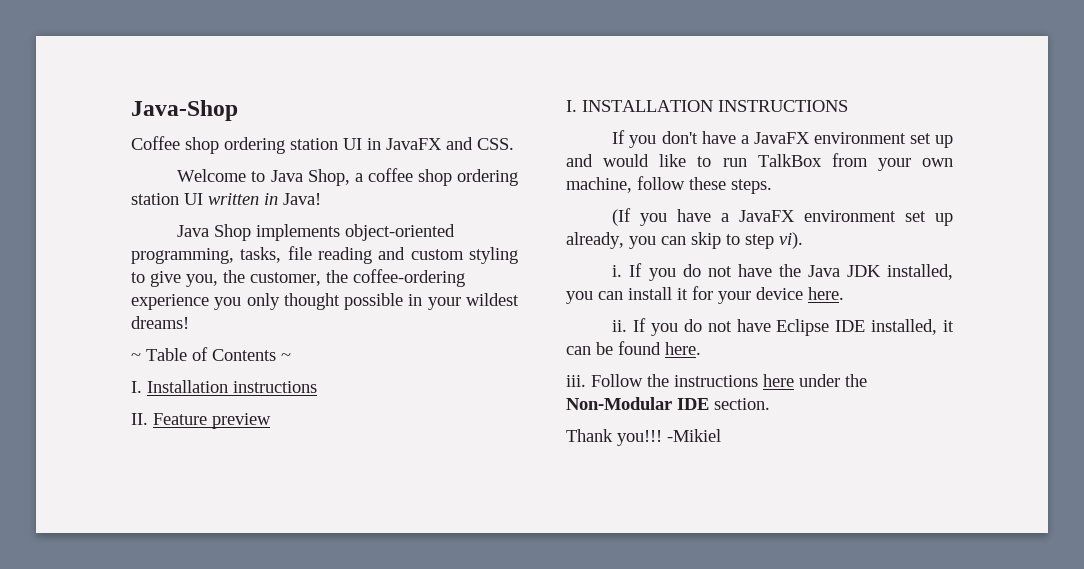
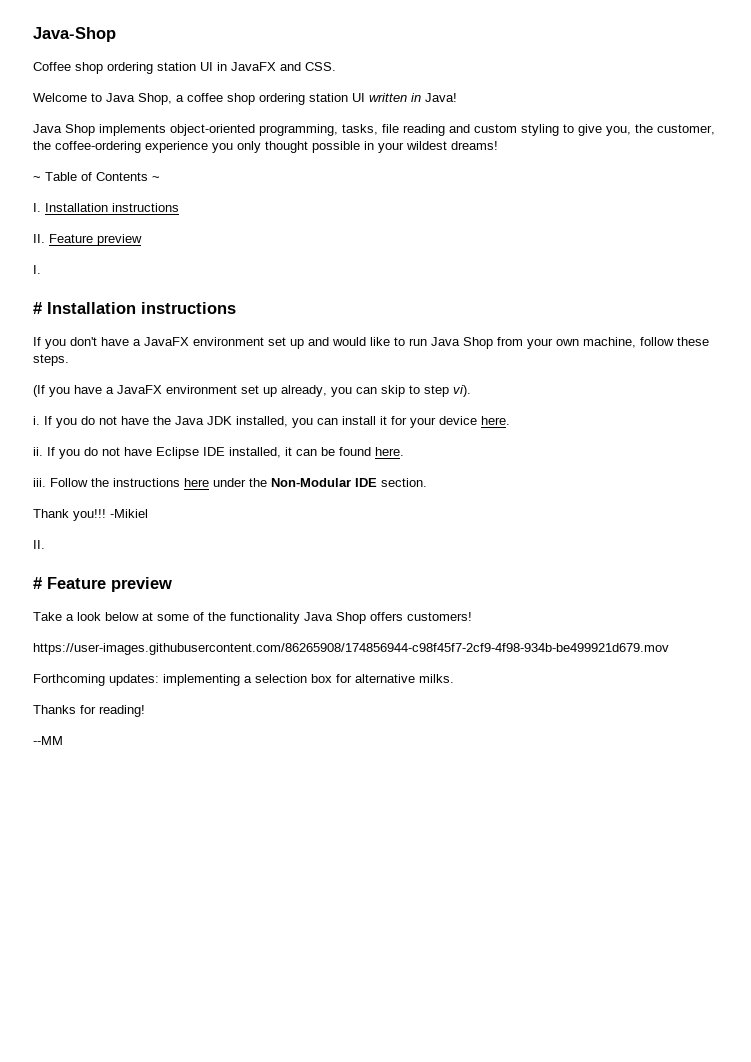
  II. Feature preview
- I. INSTALLATION INSTRUCTIONS
+ I.
+ # Installation instructions
- If you don't have a JavaFX environment set up and would like to run TalkBox from your own machine, follow these steps.
+ If you don't have a JavaFX environment set up and would like to run Java Shop from your own machine, follow these steps.
  -Mikiel
+ II.
+ # Feature preview
+ Take a look below at some of the functionality Java Shop offers customers!
+ https://user-images.githubusercontent.com/86265908/174856944-c98f45f7-2cf9-4f98-934b-be499921d679.mov
+ Forthcoming updates: implementing a selection box for alternative milks.
+ Thanks for reading!
+ --MM

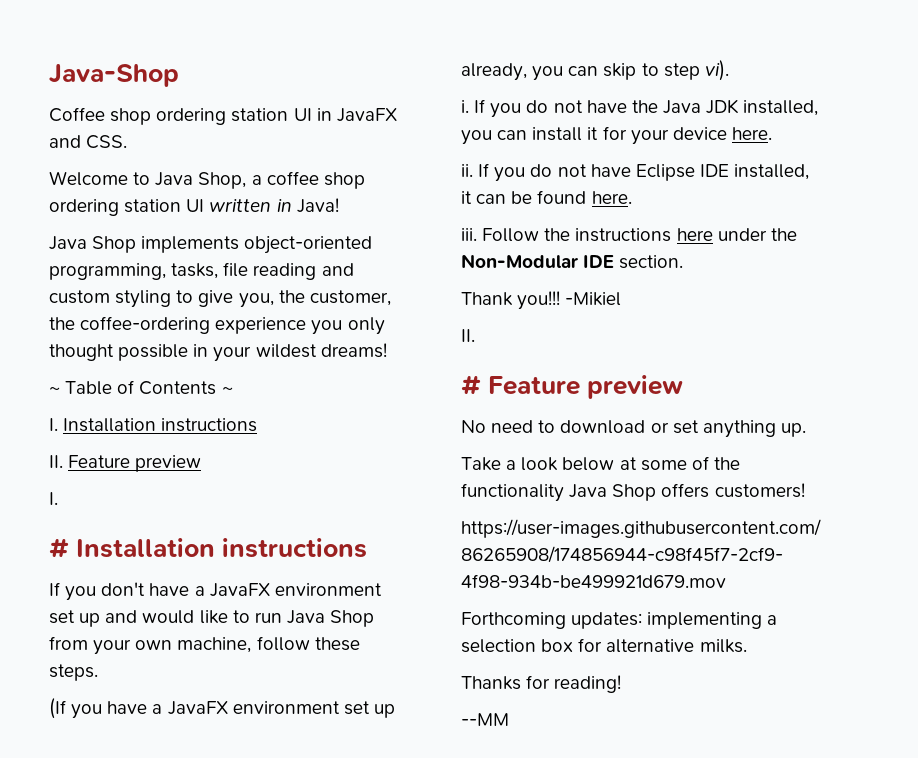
+ No need to download or set anything up.

